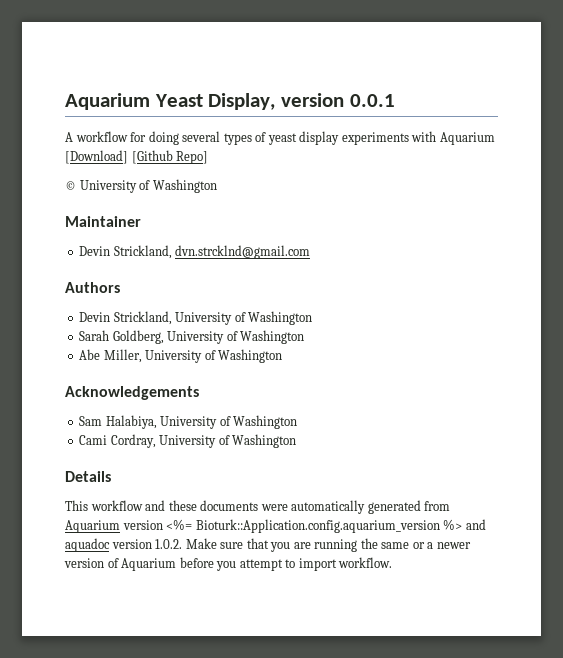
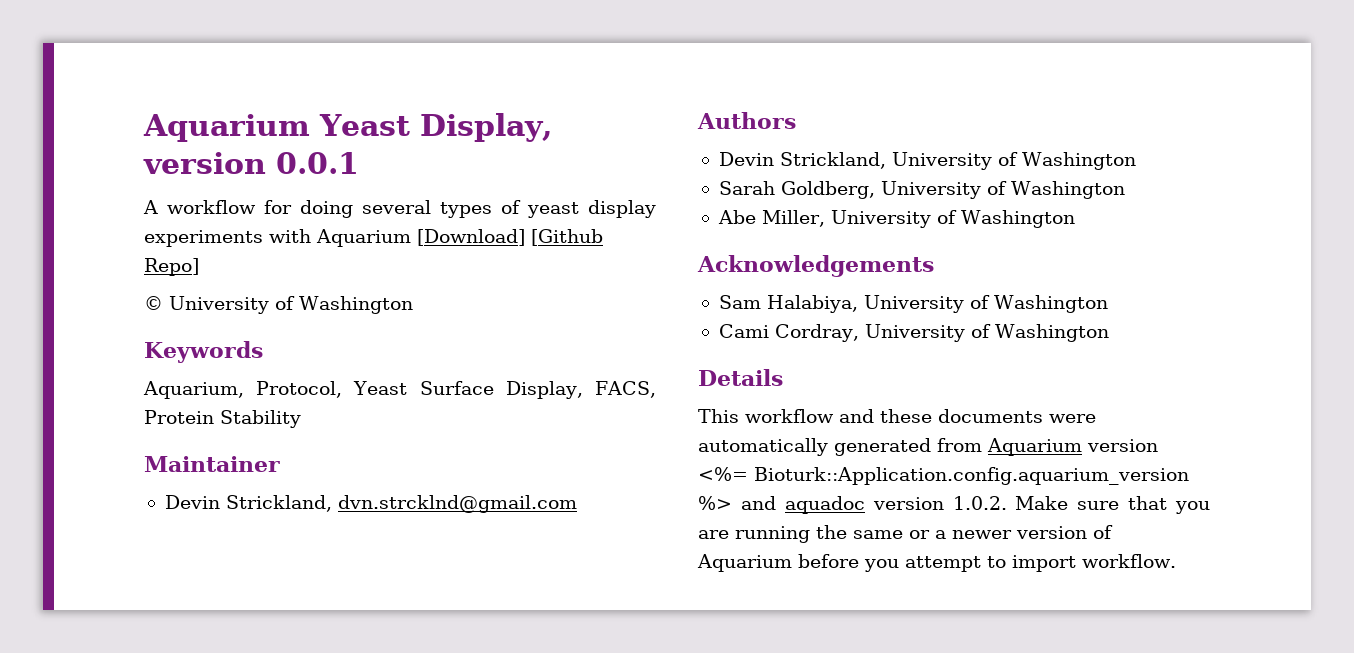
+ Keywords
+ Aquarium, Protocol, Yeast Surface Display, FACS, Protein Stability

